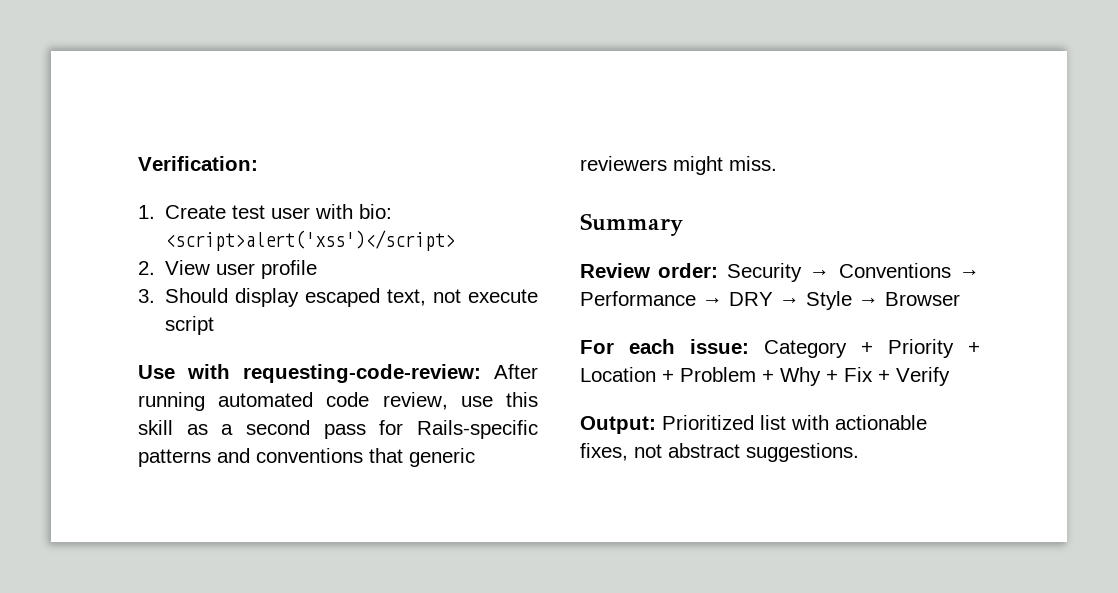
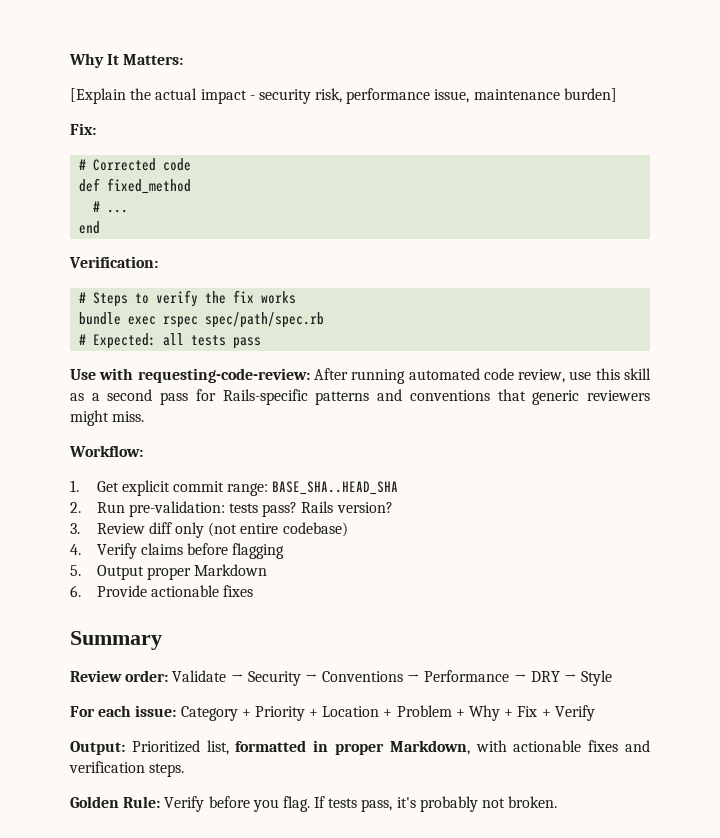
+ Why It Matters:
+ [Explain the actual impact - security risk, performance issue, maintenance burden]
+ Fix:
+ # Corrected code
+ def fixed_method
+ # ...
+ end
  Verification:
- 1. Create test user with bio: <script>alert('xss')</script>
- 2. View user profile
- 3. Should display escaped text, not execute script
+ # Steps to verify the fix works
+ bundle exec rspec spec/path/spec.rb
+ # Expected: all tests pass
+ Workflow:
+ 1. Get explicit commit range: BASE_SHA..HEAD_SHA
+ 2. Run pre-validation: tests pass? Rails version?
+ 3. Review diff only (not entire codebase)
+ 4. Verify claims before flagging
+ 5. Output proper Markdown
+ 6. Provide actionable fixes
- Review order: Security → Conventions → Performance → DRY → Style → Browser
+ Review order: Validate → Security → Conventions → Performance → DRY → Style
- Output: Prioritized list with actionable fixes, not abstract suggestions.
+ Output: Prioritized list, formatted in proper Markdown, with actionable fixes and verification steps.
+ Golden Rule: Verify before you flag. If tests pass, it's probably not broken.

